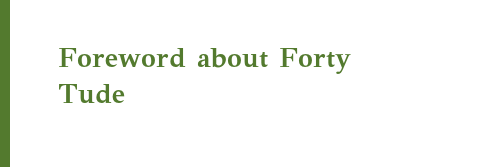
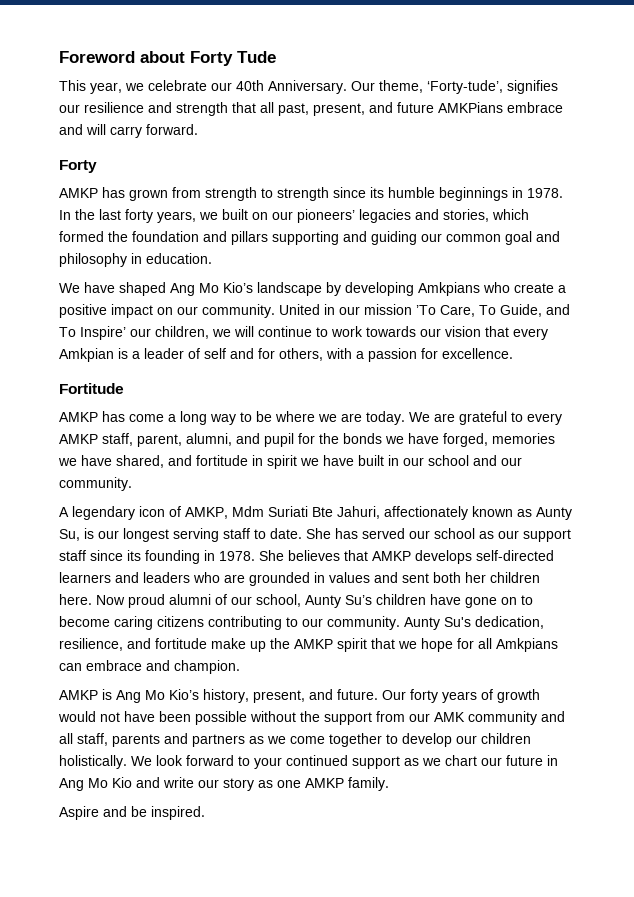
+ This year, we celebrate our 40th Anniversary. Our theme, ‘Forty-tude’, signifies our resilience and strength that all past, present, and future AMKPians embrace and will carry forward.
+ Forty
+ AMKP has grown from strength to strength since its humble beginnings in 1978. In the last forty years, we built on our pioneers’ legacies and stories, which formed the foundation and pillars supporting and guiding our common goal and philosophy in education.
+ We have shaped Ang Mo Kio’s landscape by developing Amkpians who create a positive impact on our community. United in our mission ’To Care, To Guide, and To Inspire’ our children, we will continue to work towards our vision that every Amkpian is a leader of self and for others, with a passion for excellence.
+ Fortitude
+ AMKP has come a long way to be where we are today. We are grateful to every AMKP staff, parent, alumni, and pupil for the bonds we have forged, memories we have shared, and fortitude in spirit we have built in our school and our community.
+ A legendary icon of AMKP, Mdm Suriati Bte Jahuri, affectionately known as Aunty Su, is our longest serving staff to date. She has served our school as our support staff since its founding in 1978. She believes that AMKP develops self-directed learners and leaders who are grounded in values and sent both her children here. Now proud alumni of our school, Aunty Su’s children have gone on to become caring citizens contributing to our community. Aunty Su's dedication, resilience, and fortitude make up the AMKP spirit that we hope for all Amkpians can embrace and champion.
+ AMKP is Ang Mo Kio’s history, present, and future. Our forty years of growth would not have been possible without the support from our AMK community and all staff, parents and partners as we come together to develop our children holistically. We look forward to your continued support as we chart our future in Ang Mo Kio and write our story as one AMKP family.
+ Aspire and be inspired.

